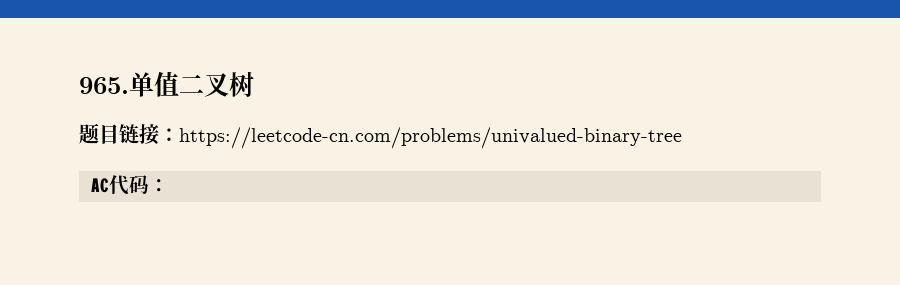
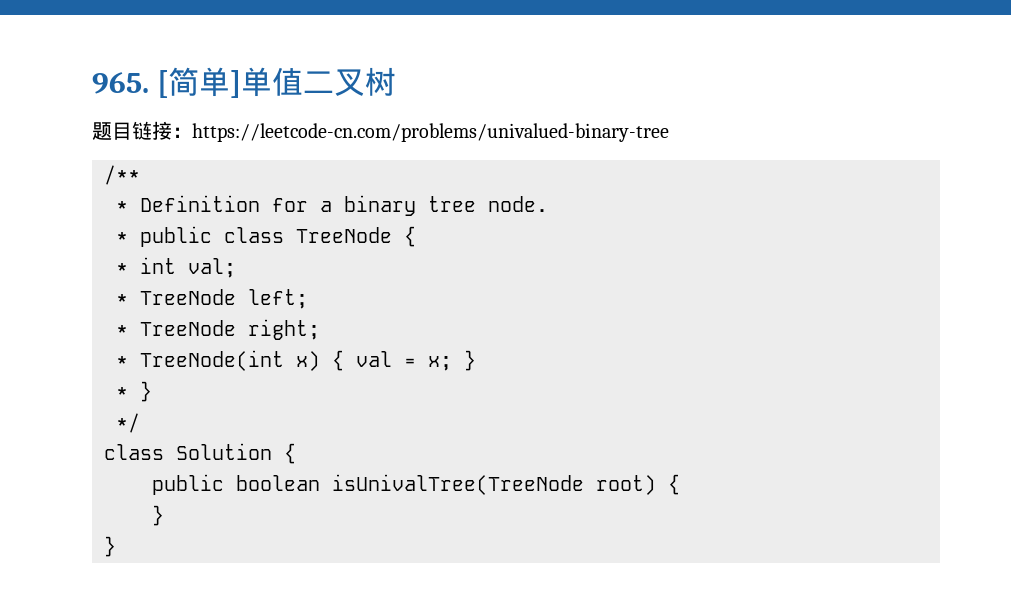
- 965.单值二叉树
+ 965. [简单]单值二叉树
- AC代码：
+ /**
+ * Definition for a binary tree node.
+ * public class TreeNode {
+ * int val;
+ * TreeNode left;
+ * TreeNode right;
+ * TreeNode(int x) { val = x; }
+ * }
+ */
+ class Solution {
+ public boolean isUnivalTree(TreeNode root) {
+ }
+ }

